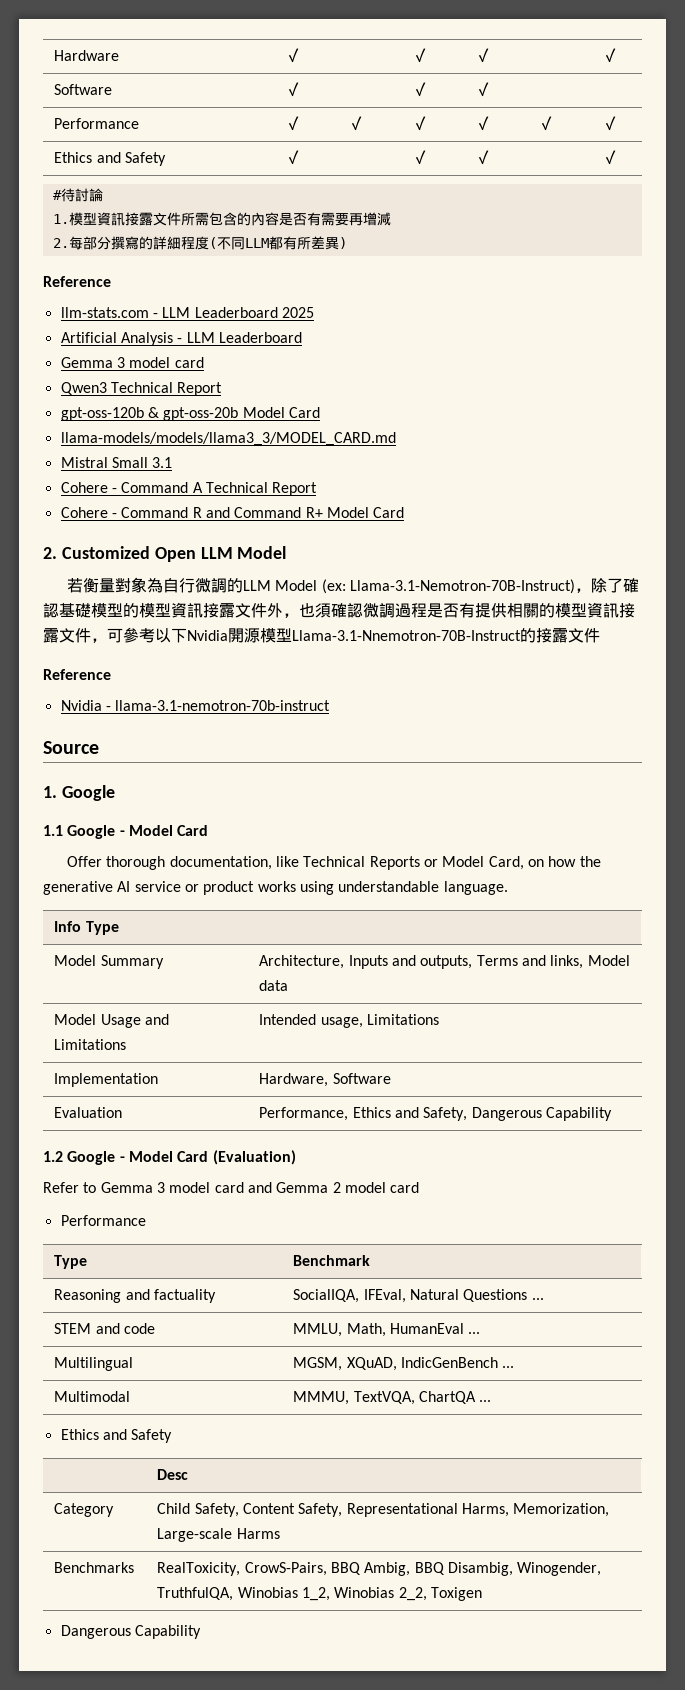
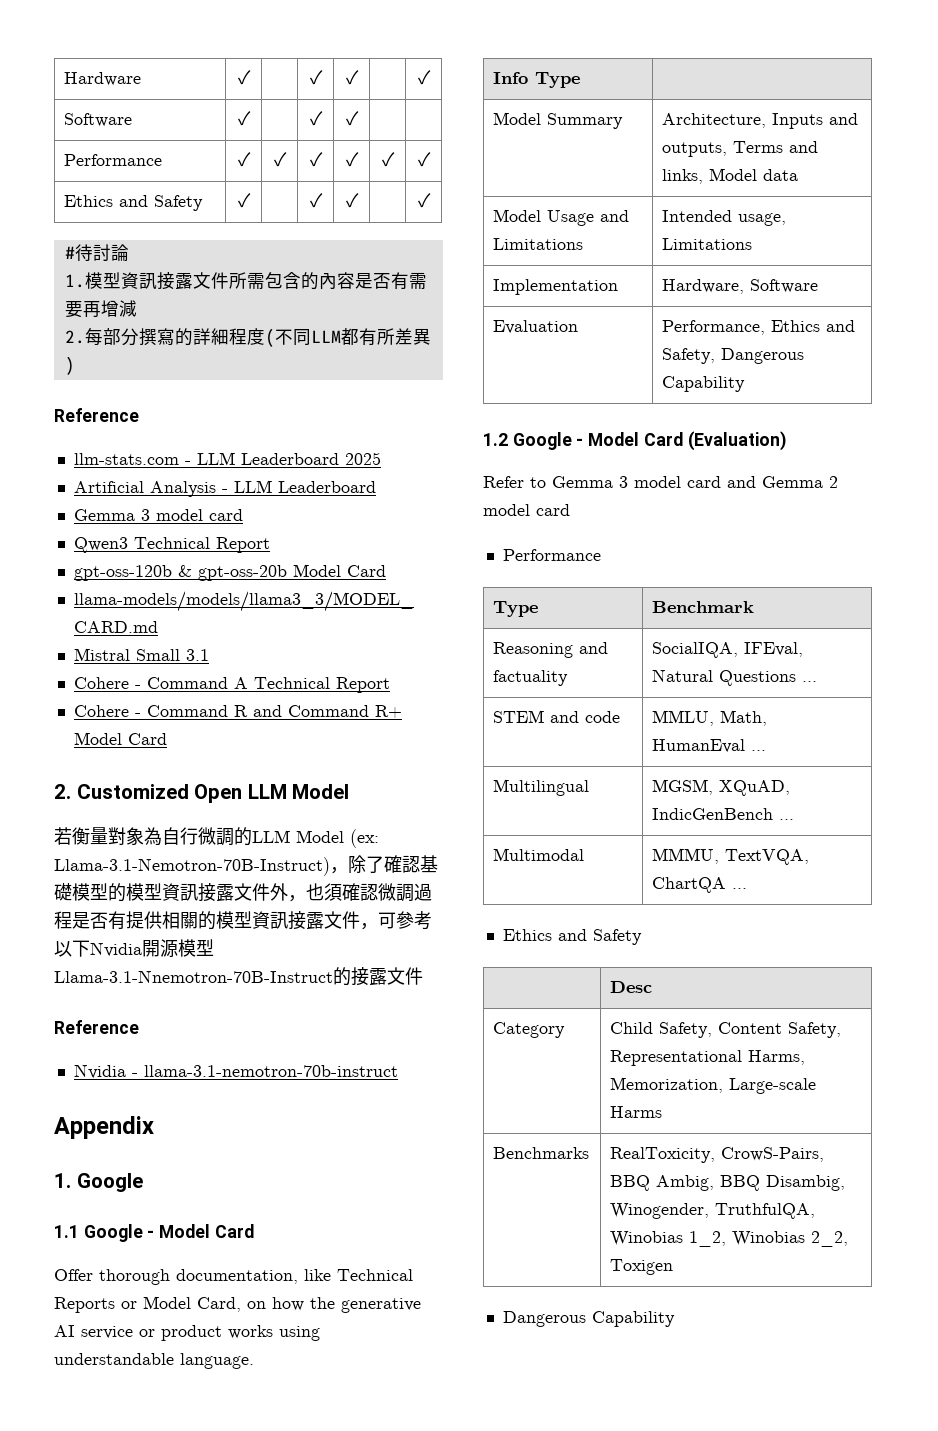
- Source
+ Appendix

